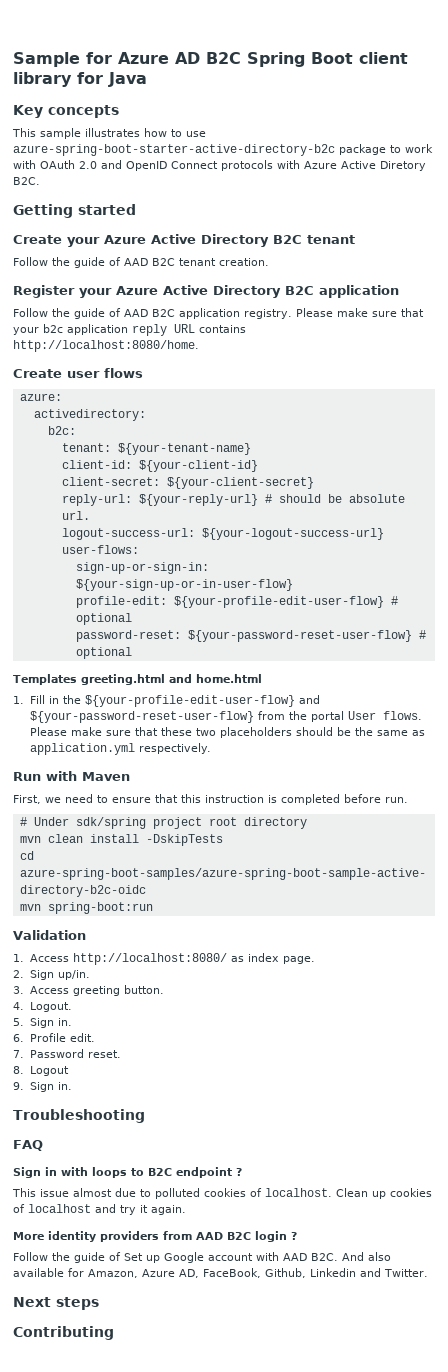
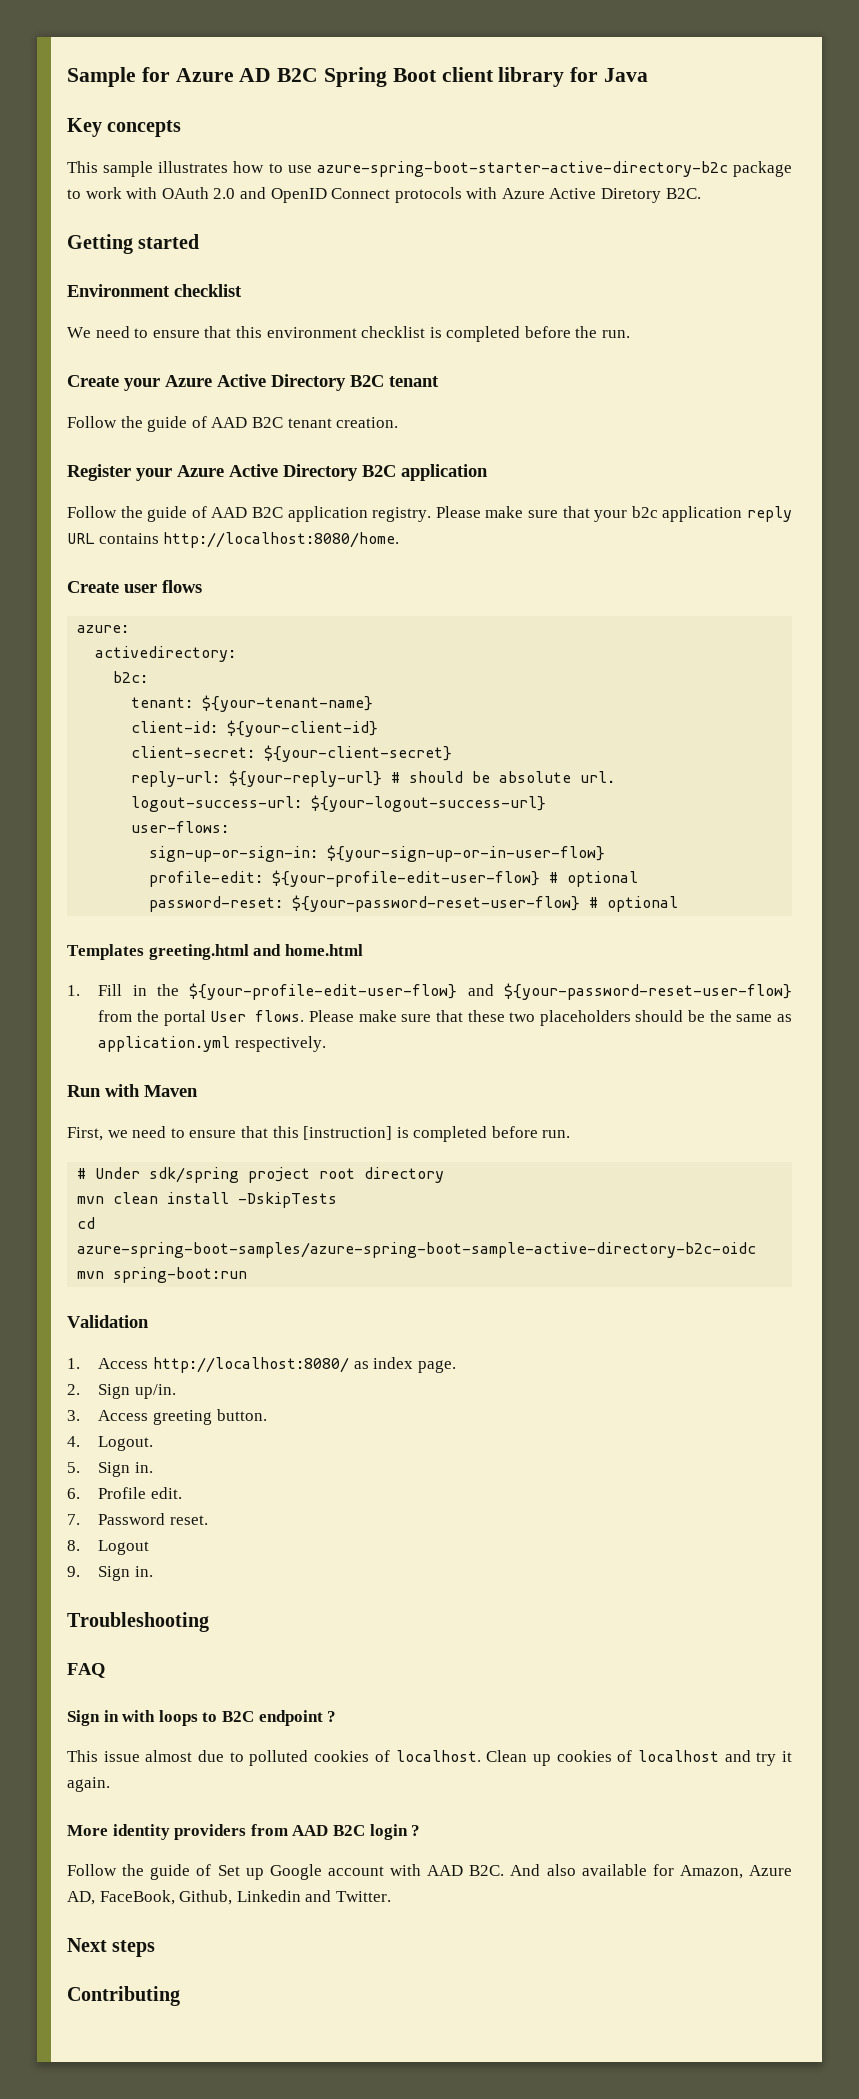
+ Environment checklist
+ We need to ensure that this environment checklist is completed before the run.
- First, we need to ensure that this instruction is completed before run.
+ First, we need to ensure that this [instruction] is completed before run.

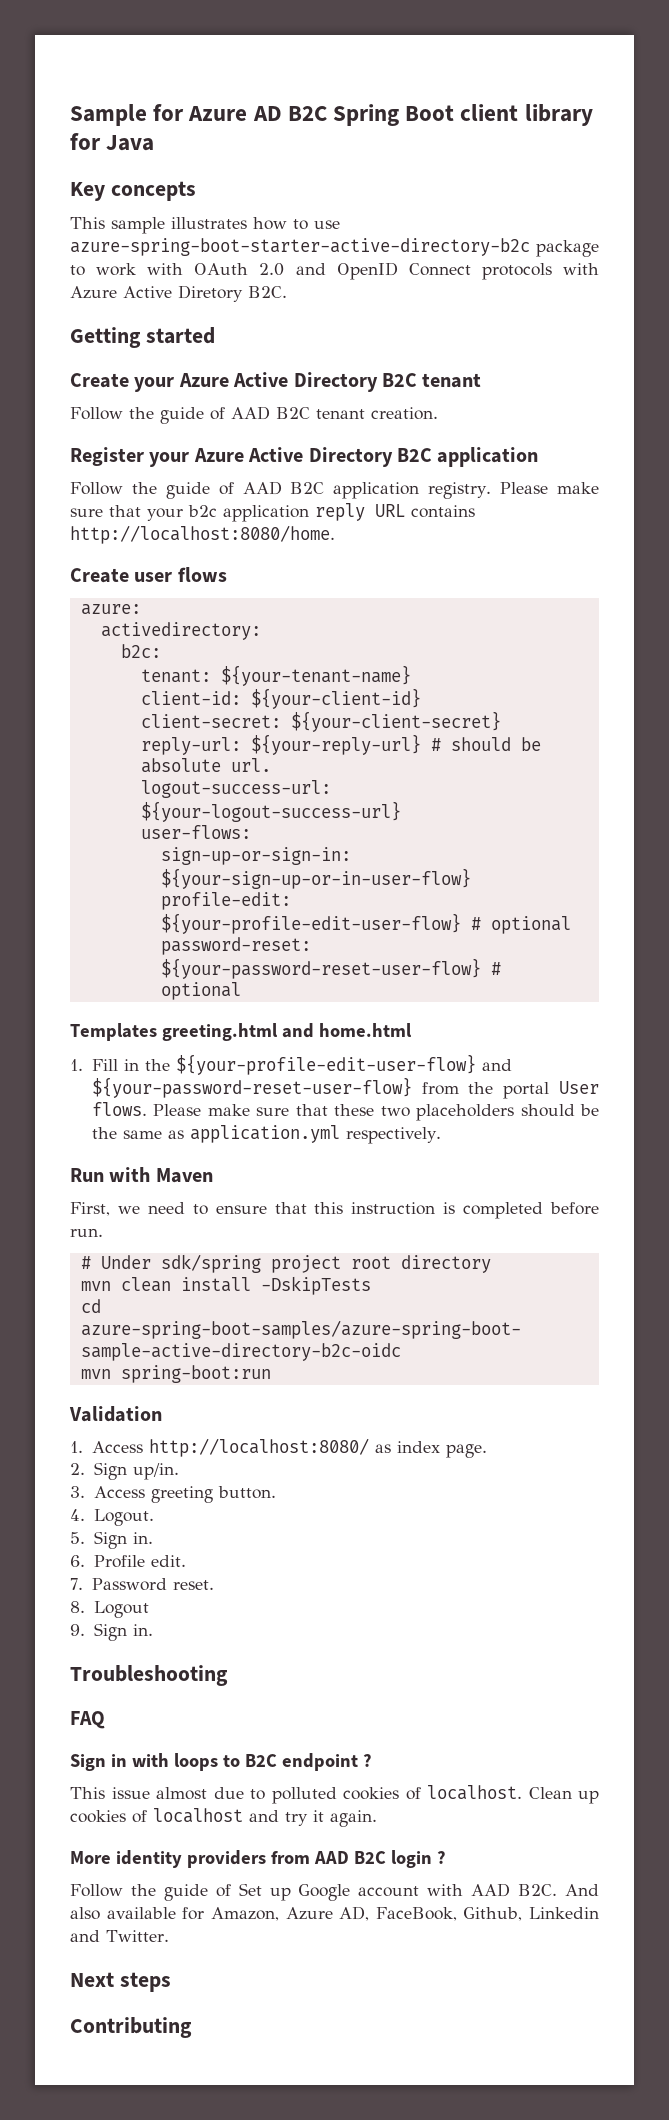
- Environment checklist
- We need to ensure that this environment checklist is completed before the run.
- First, we need to ensure that this [instruction] is completed before run.
+ First, we need to ensure that this instruction is completed before run.

